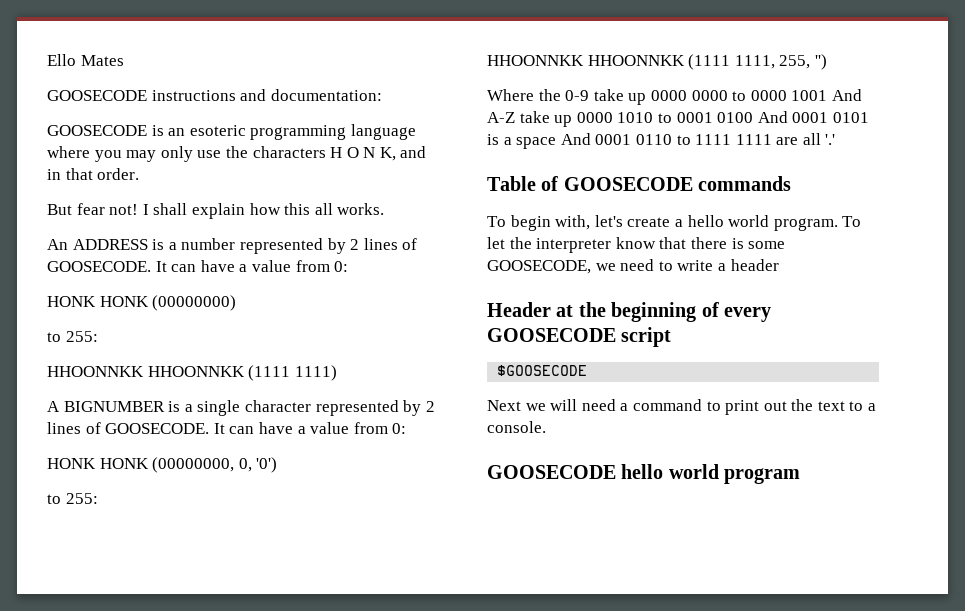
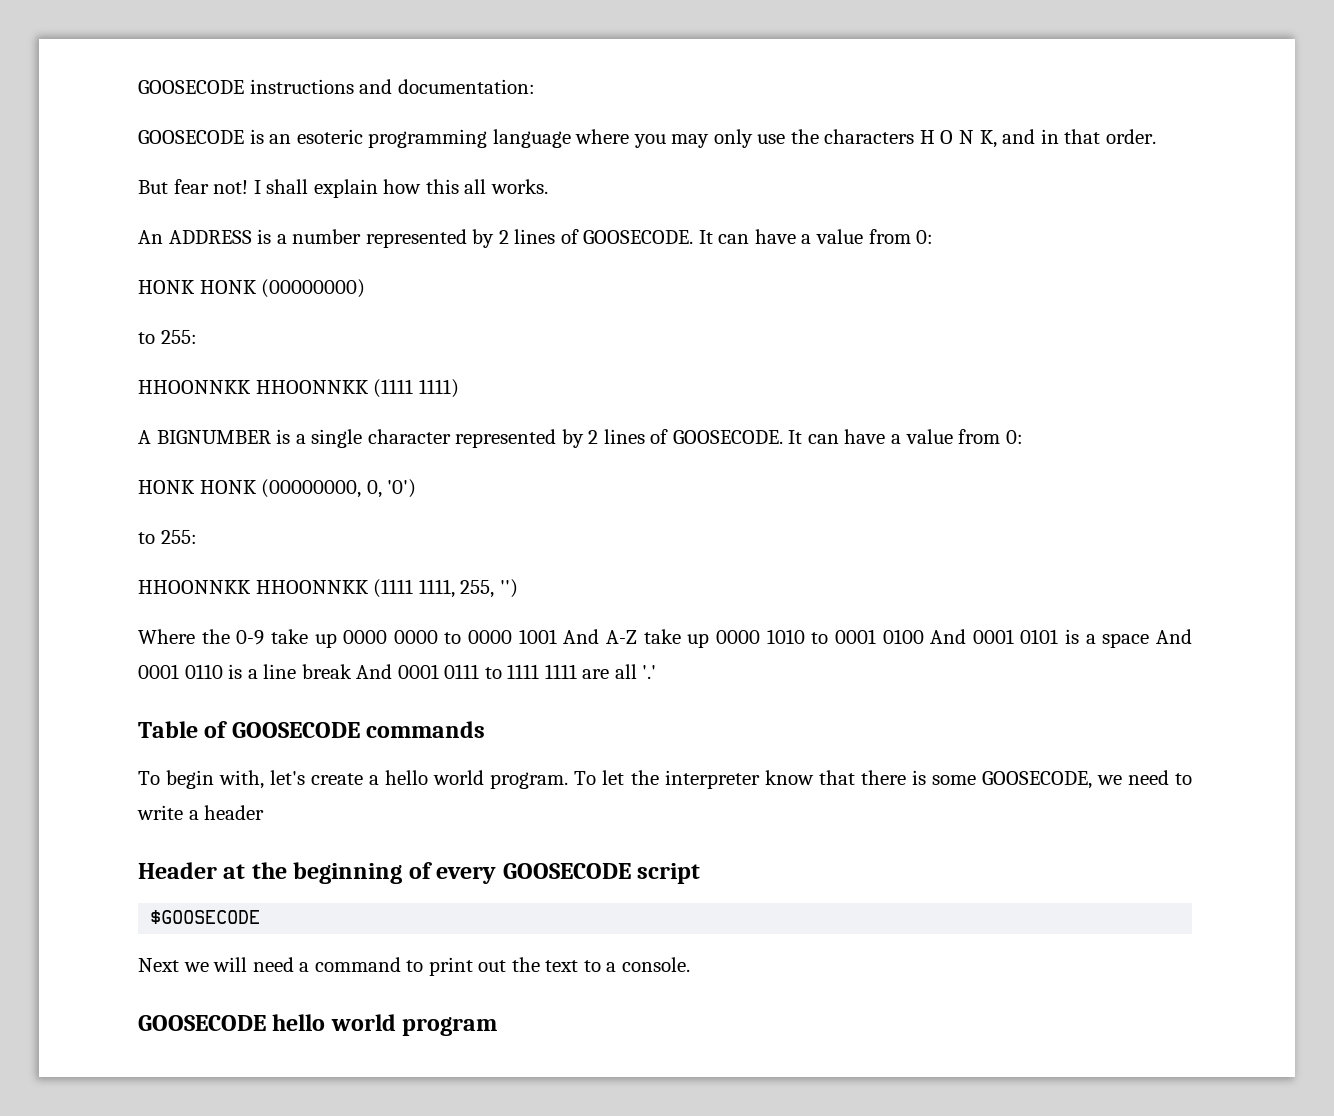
- Ello Mates
- Where the 0-9 take up 0000 0000 to 0000 1001 And A-Z take up 0000 1010 to 0001 0100 And 0001 0101 is a space And 0001 0110 to 1111 1111 are all '.'
+ Where the 0-9 take up 0000 0000 to 0000 1001 And A-Z take up 0000 1010 to 0001 0100 And 0001 0101 is a space And 0001 0110 is a line break And 0001 0111 to 1111 1111 are all '.'

